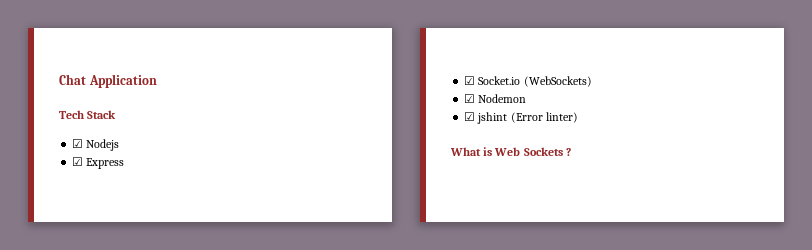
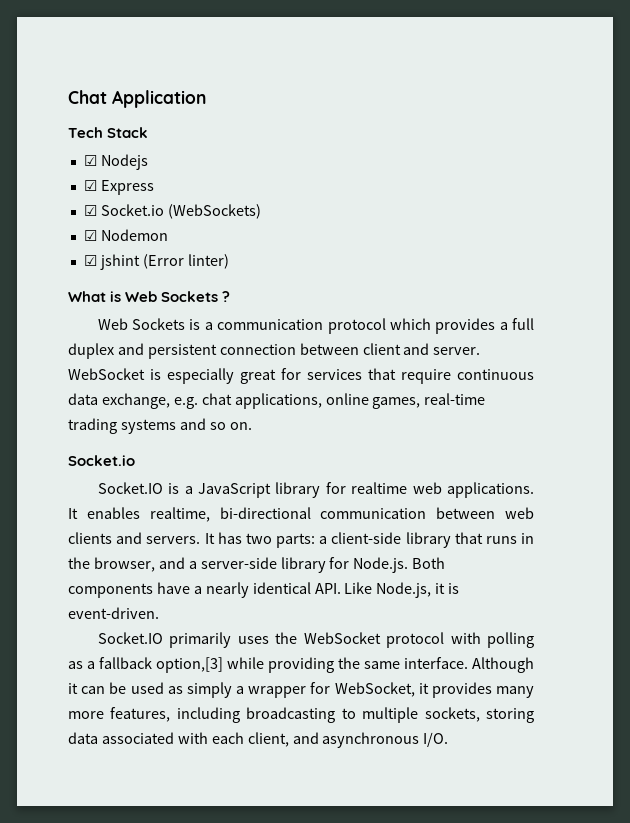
+ Web Sockets is a communication protocol which provides a full duplex and persistent connection between client and server. WebSocket is especially great for services that require continuous data exchange, e.g. chat applications, online games, real-time trading systems and so on.
+ Socket.io
+ Socket.IO is a JavaScript library for realtime web applications. It enables realtime, bi-directional communication between web clients and servers. It has two parts: a client-side library that runs in the browser, and a server-side library for Node.js. Both components have a nearly identical API. Like Node.js, it is event-driven.
+ Socket.IO primarily uses the WebSocket protocol with polling as a fallback option,[3] while providing the same interface. Although it can be used as simply a wrapper for WebSocket, it provides many more features, including broadcasting to multiple sockets, storing data associated with each client, and asynchronous I/O.

